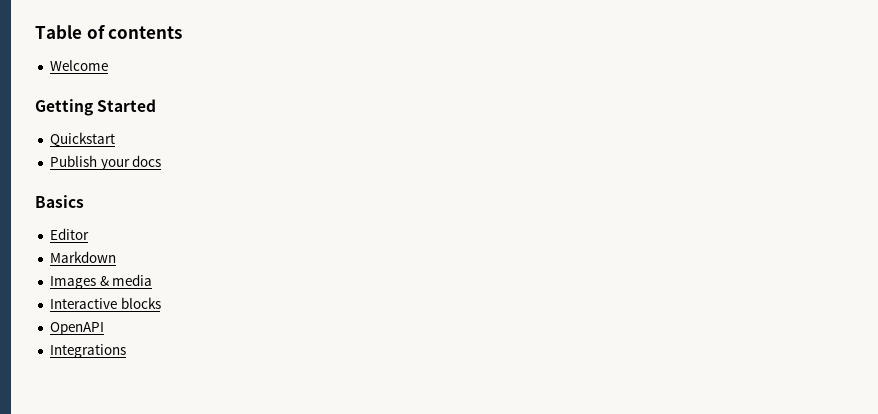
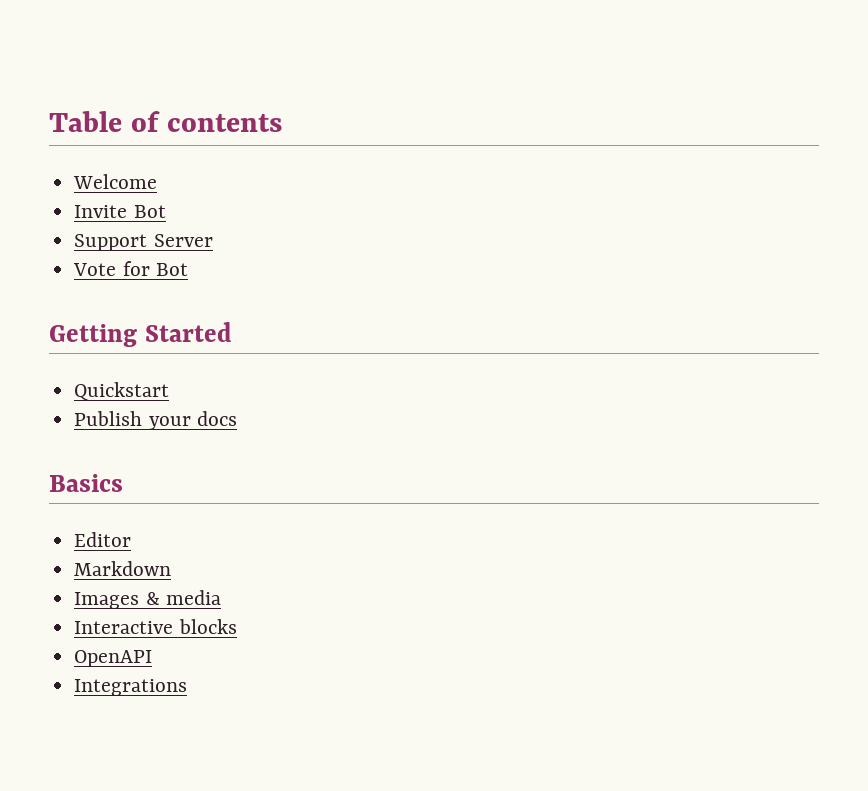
+ Invite Bot
+ Support Server
+ Vote for Bot

